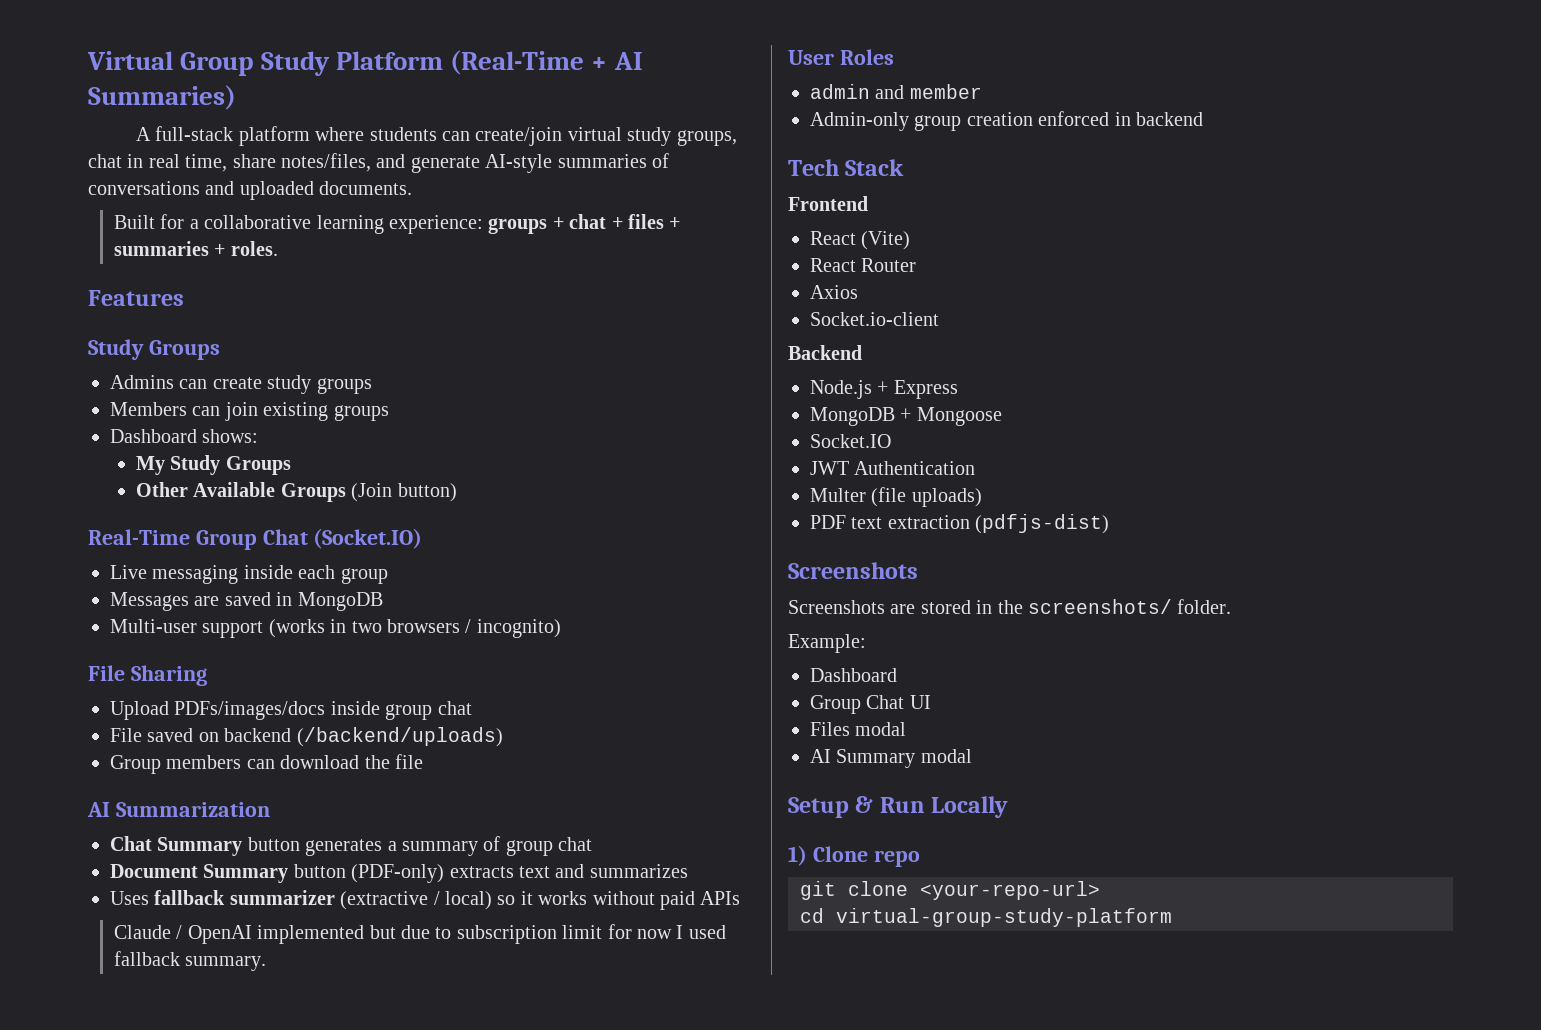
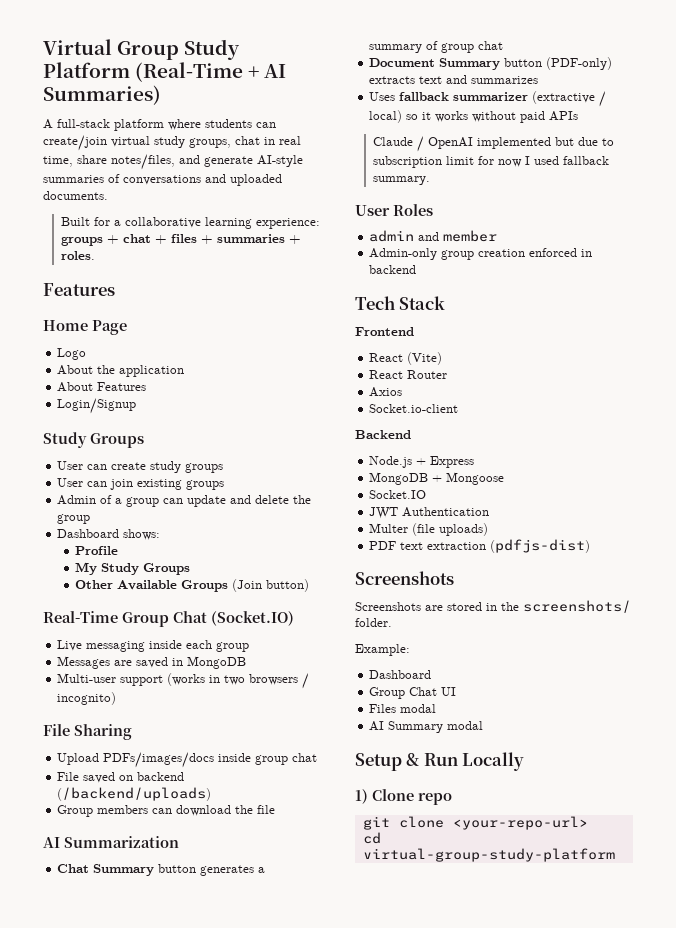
  Built for a collaborative learning experience: groups + chat + files + summaries + roles.
  Features
+ Home Page
+ Logo
+ About the application
+ About Features
+ Login/Signup
  Study Groups
- Admins can create study groups
+ User can create study groups
- Members can join existing groups
+ User can join existing groups
+ Admin of a group can update and delete the group
+ Profile

